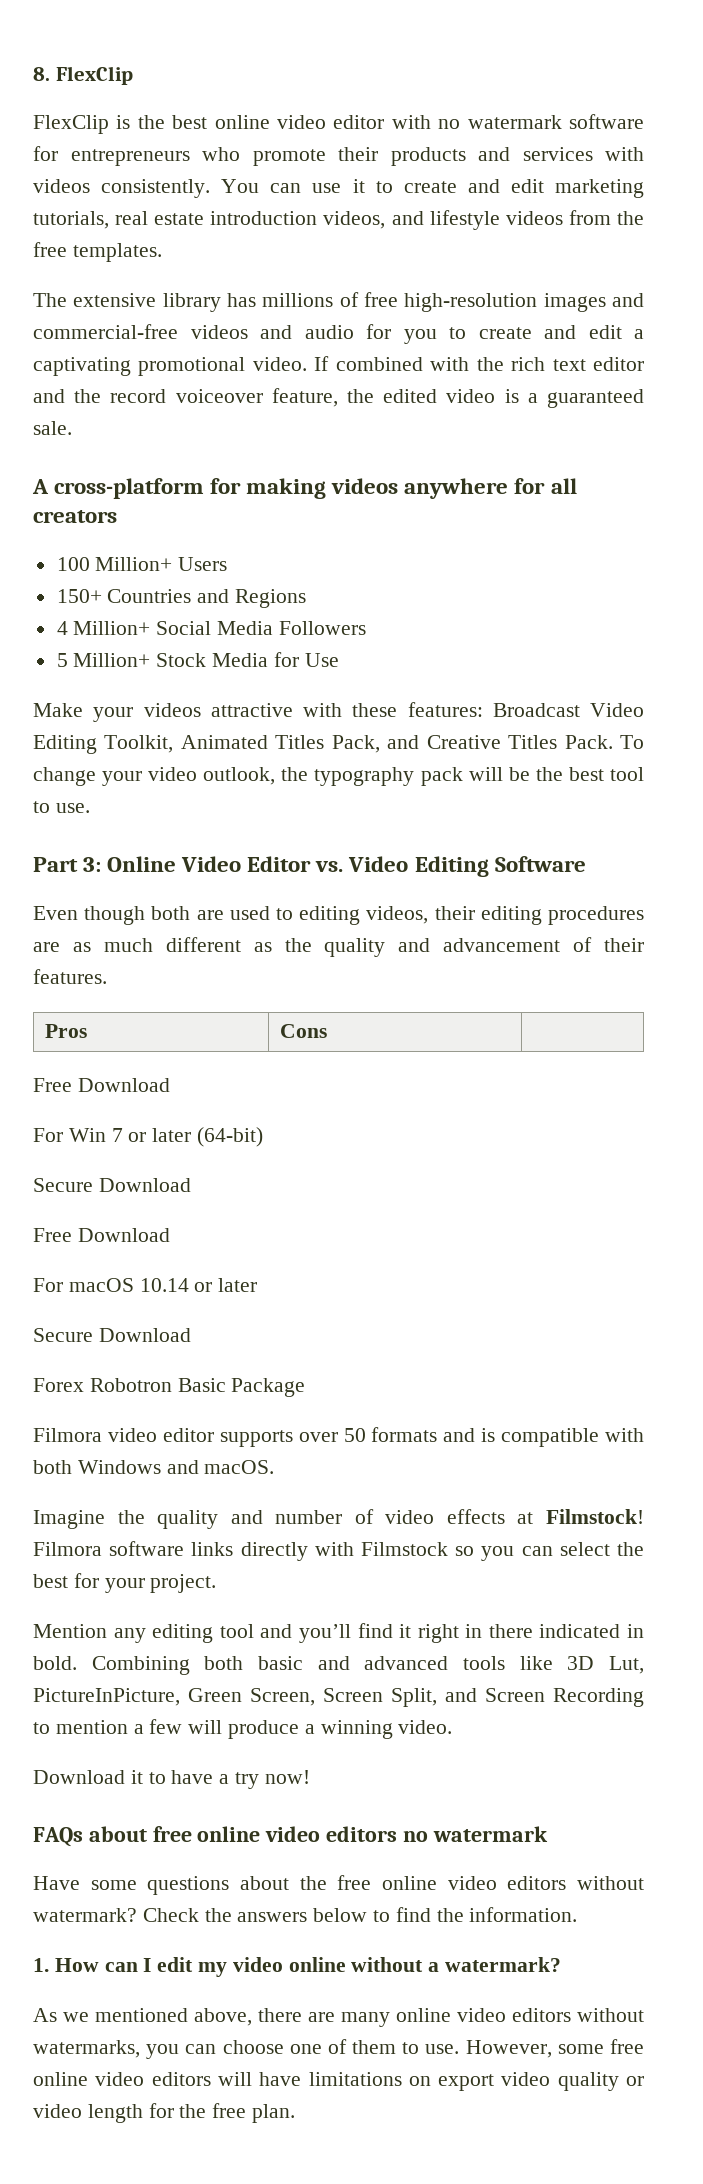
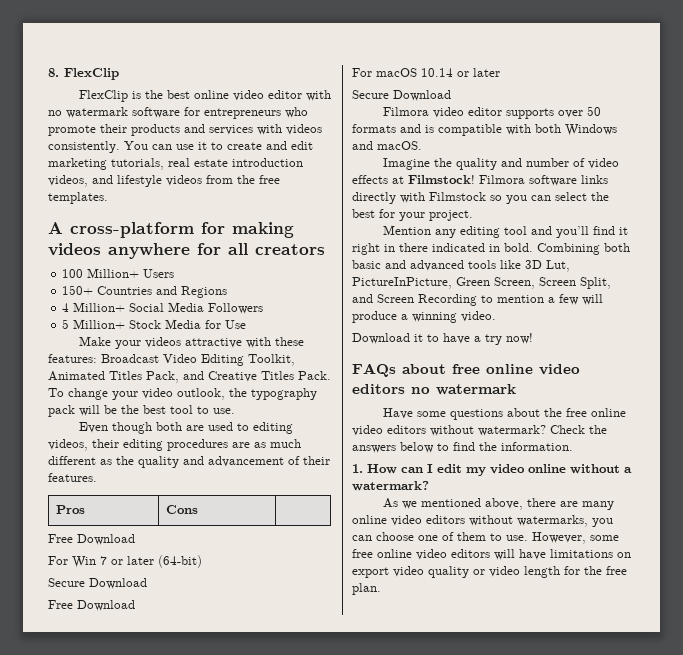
- The extensive library has millions of free high-resolution images and commercial-free videos and audio for you to create and edit a captivating promotional video. If combined with the rich text editor and the record voiceover feature, the edited video is a guaranteed sale.
- Part 3: Online Video Editor vs. Video Editing Software
- Forex Robotron Basic Package

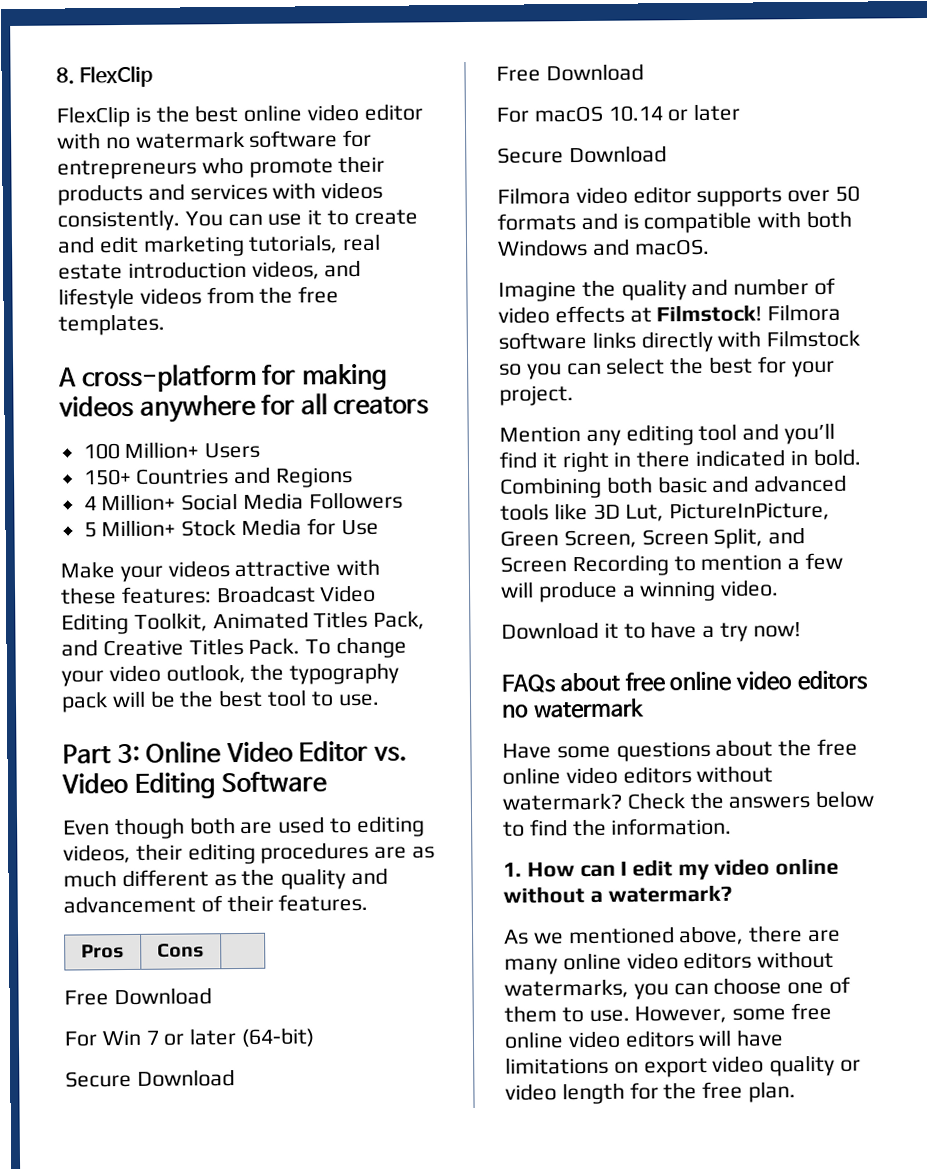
+ Part 3: Online Video Editor vs. Video Editing Software

